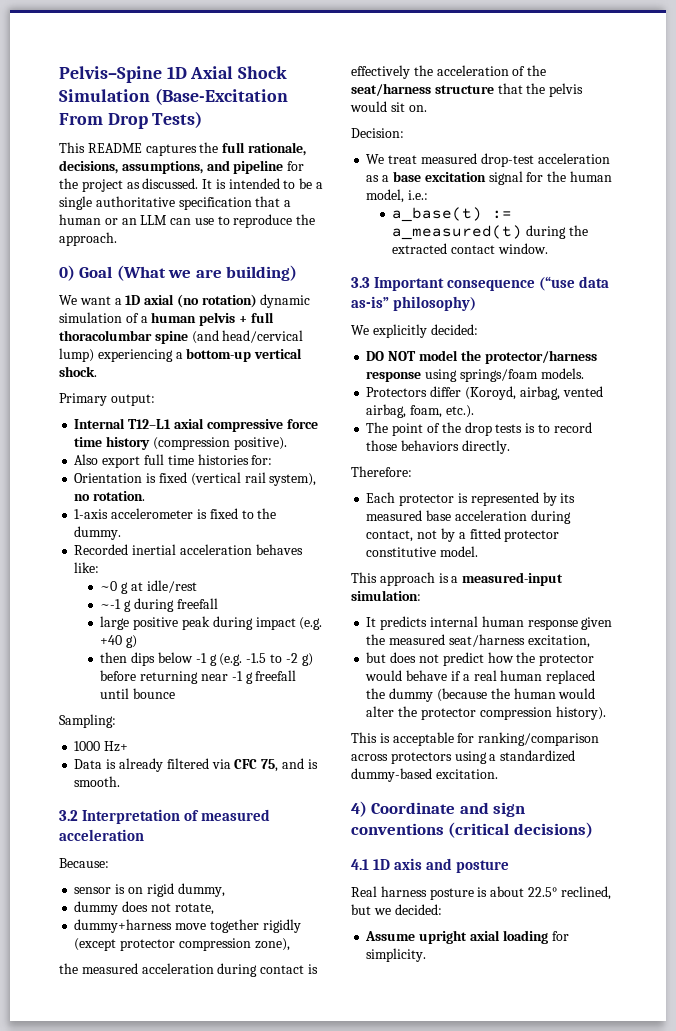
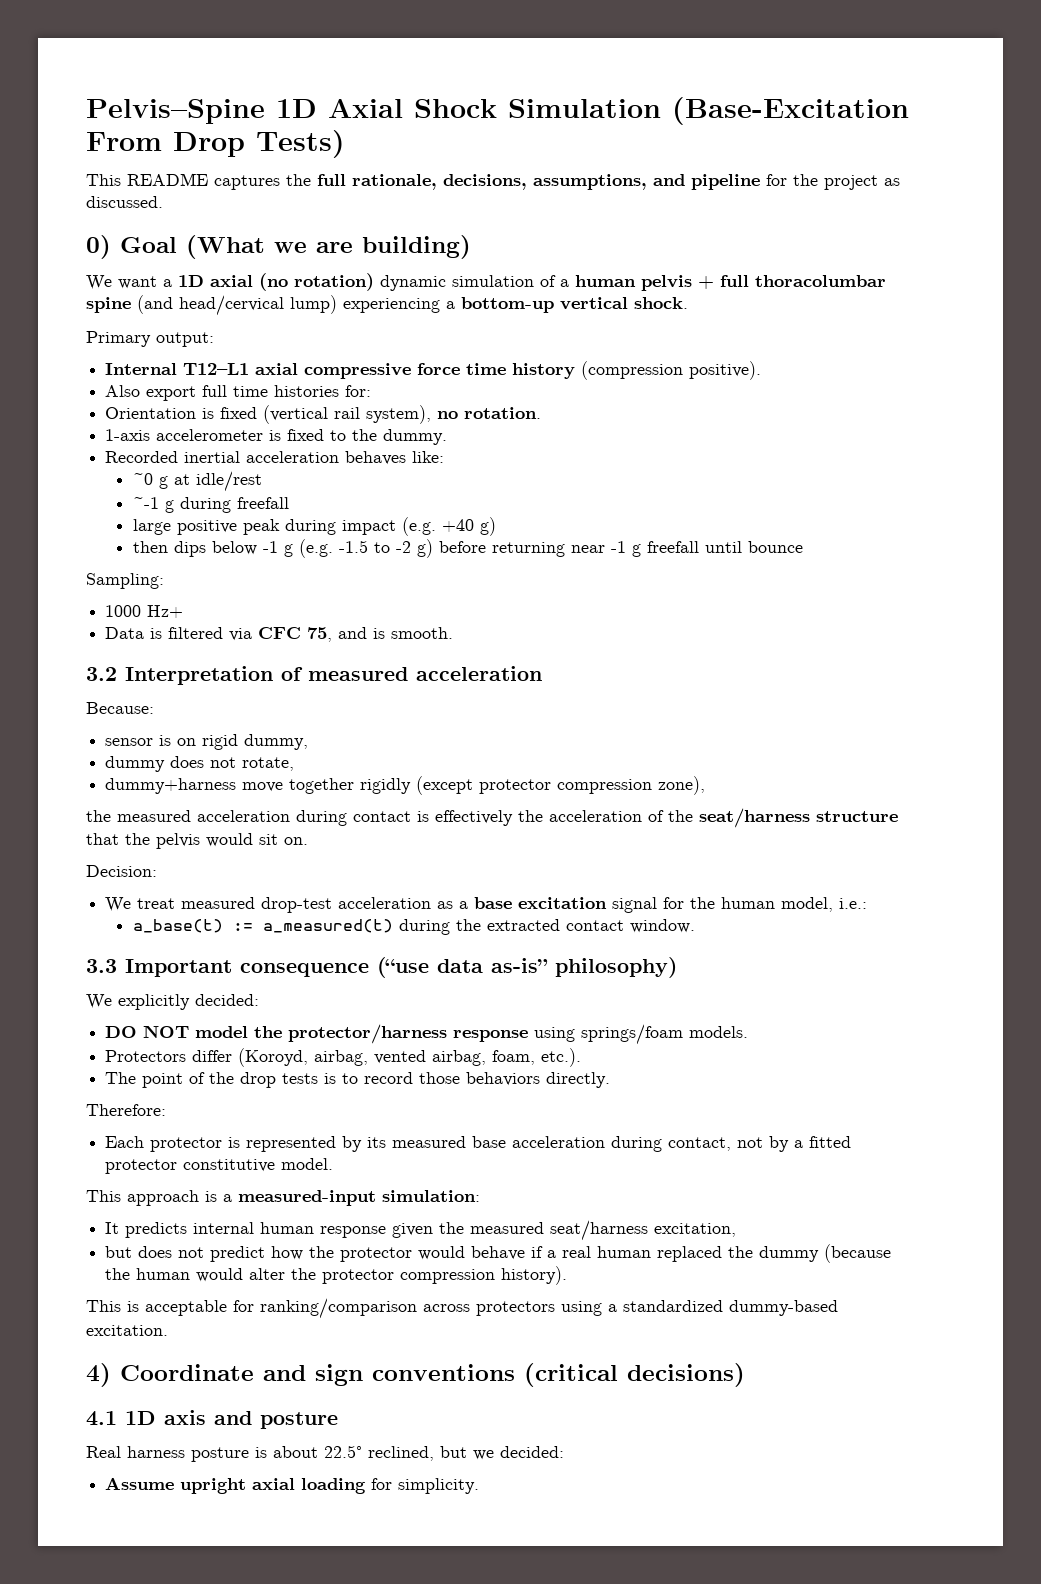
- It is intended to be a single authoritative specification that a human or an LLM can use to reproduce the approach.
- Data is already filtered via CFC 75, and is smooth.
+ Data is filtered via CFC 75, and is smooth.

